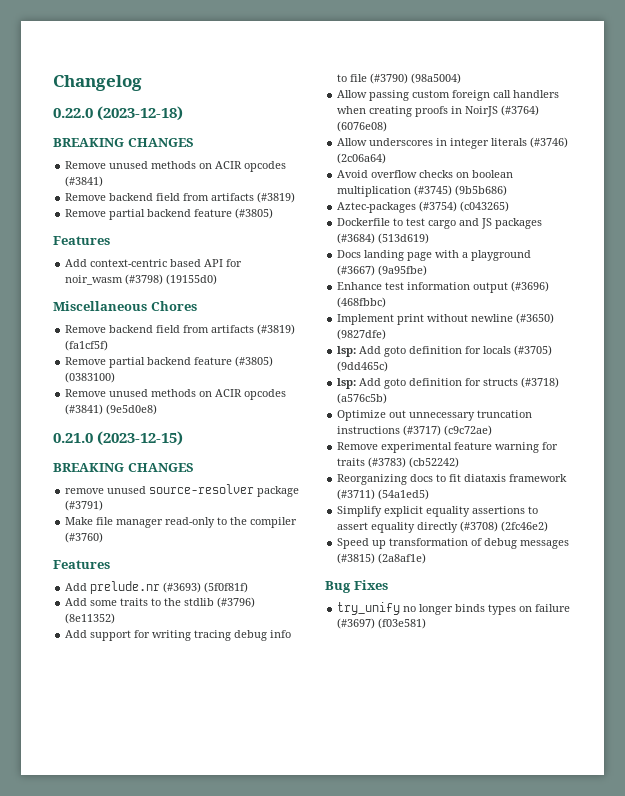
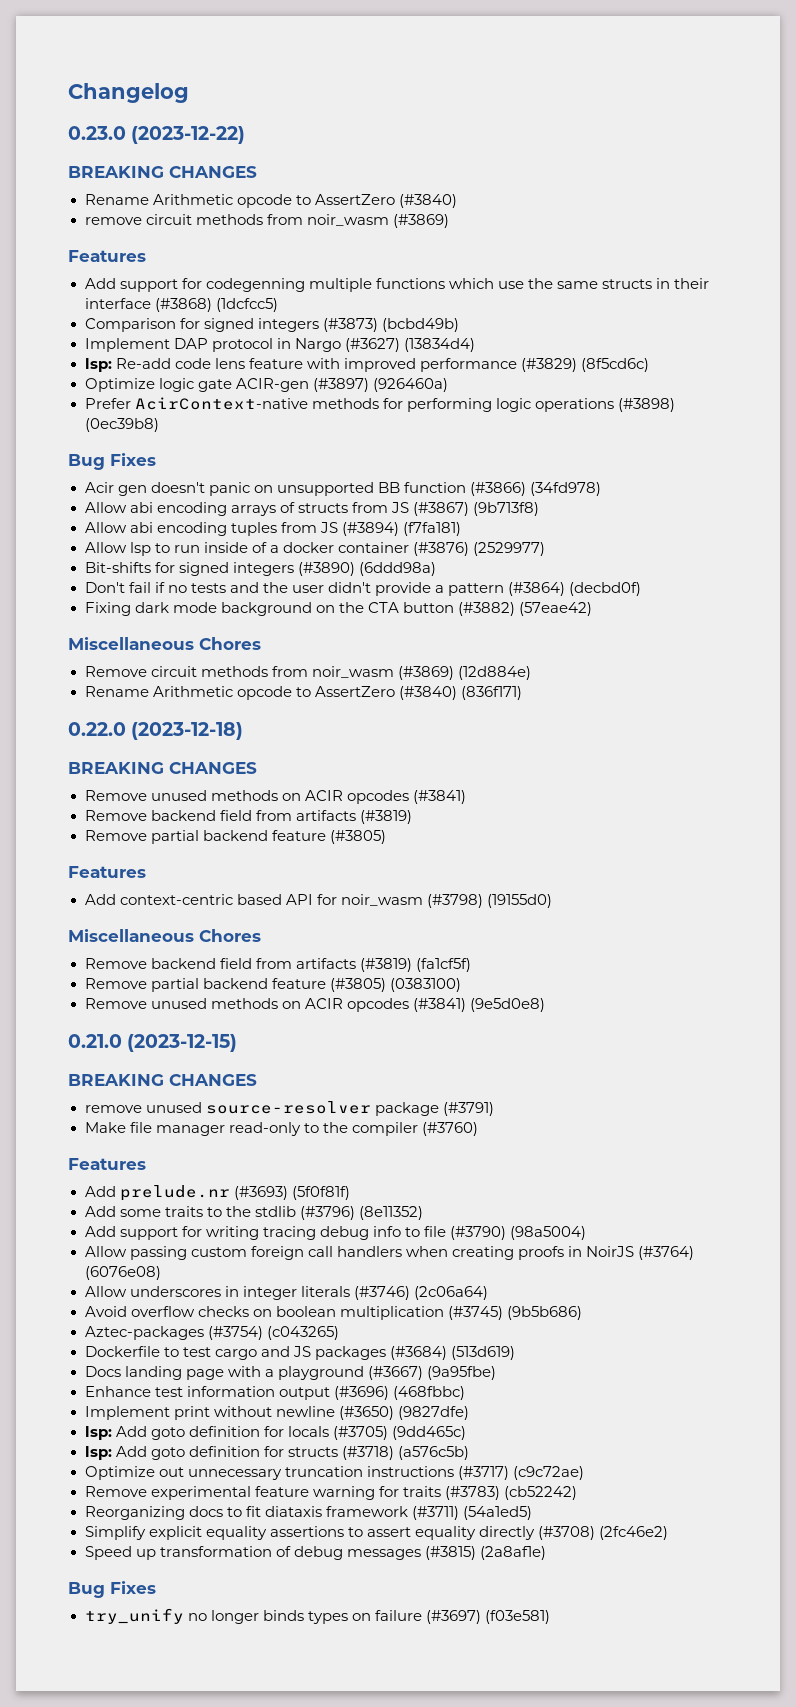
+ 0.23.0 (2023-12-22)
+ BREAKING CHANGES
+ Rename Arithmetic opcode to AssertZero (#3840)
+ remove circuit methods from noir_wasm (#3869)
+ Features
+ Add support for codegenning multiple functions which use the same structs in their interface (#3868) (1dcfcc5)
+ Comparison for signed integers (#3873) (bcbd49b)
+ Implement DAP protocol in Nargo (#3627) (13834d4)
+ lsp: Re-add code lens feature with improved performance (#3829) (8f5cd6c)
+ Optimize logic gate ACIR-gen (#3897) (926460a)
+ Prefer AcirContext-native methods for performing logic operations (#3898) (0ec39b8)
+ Bug Fixes
+ Acir gen doesn't panic on unsupported BB function (#3866) (34fd978)
+ Allow abi encoding arrays of structs from JS (#3867) (9b713f8)
+ Allow abi encoding tuples from JS (#3894) (f7fa181)
+ Allow lsp to run inside of a docker container (#3876) (2529977)
+ Bit-shifts for signed integers (#3890) (6ddd98a)
+ Don't fail if no tests and the user didn't provide a pattern (#3864) (decbd0f)
+ Fixing dark mode background on the CTA button (#3882) (57eae42)
+ Miscellaneous Chores
+ Remove circuit methods from noir_wasm (#3869) (12d884e)
+ Rename Arithmetic opcode to AssertZero (#3840) (836f171)

